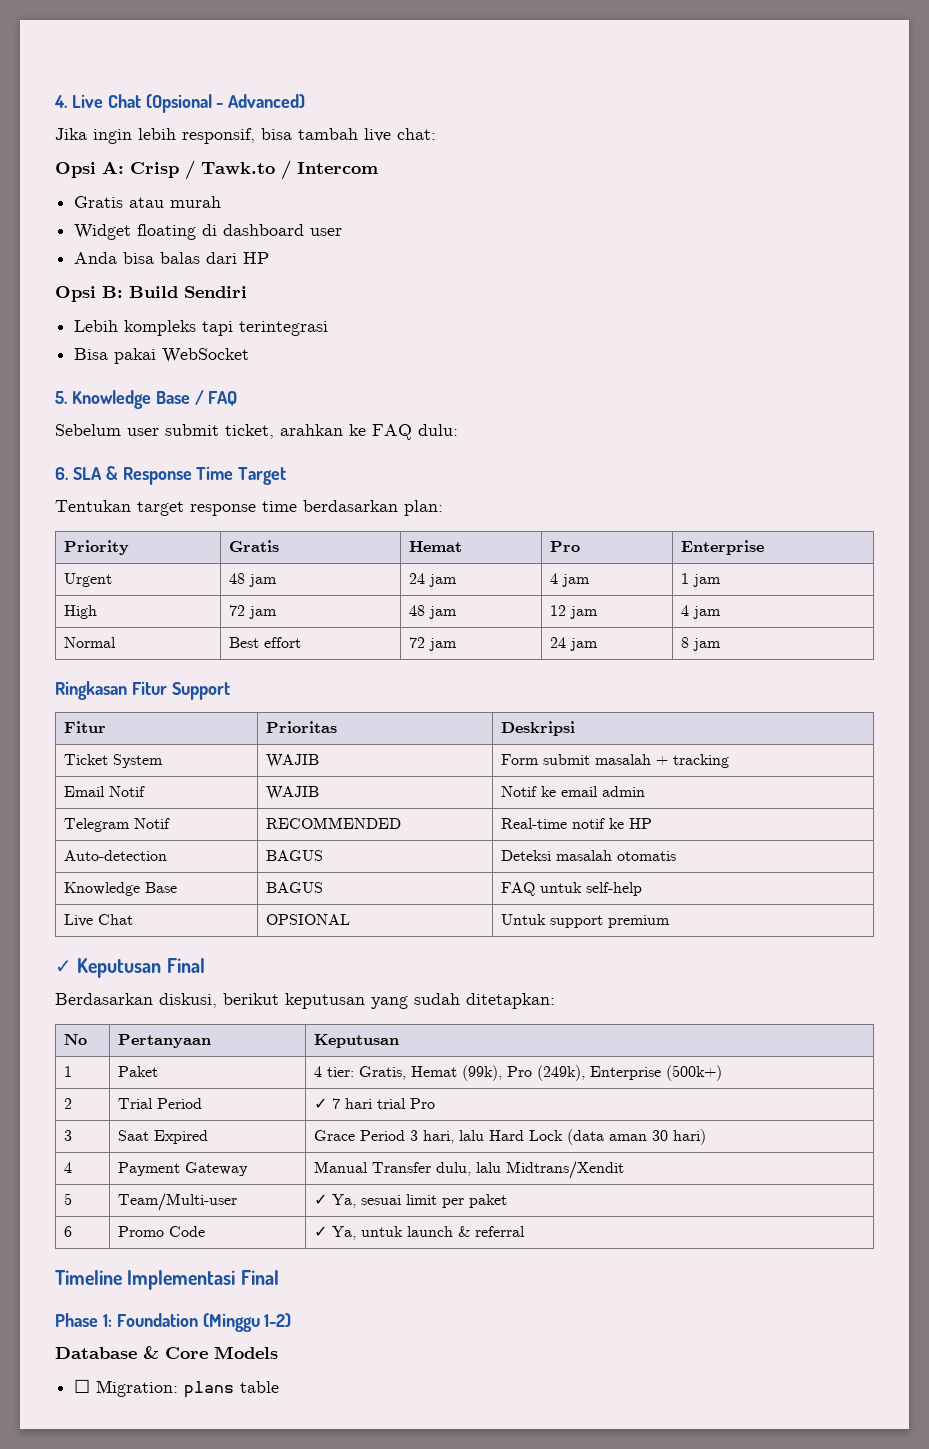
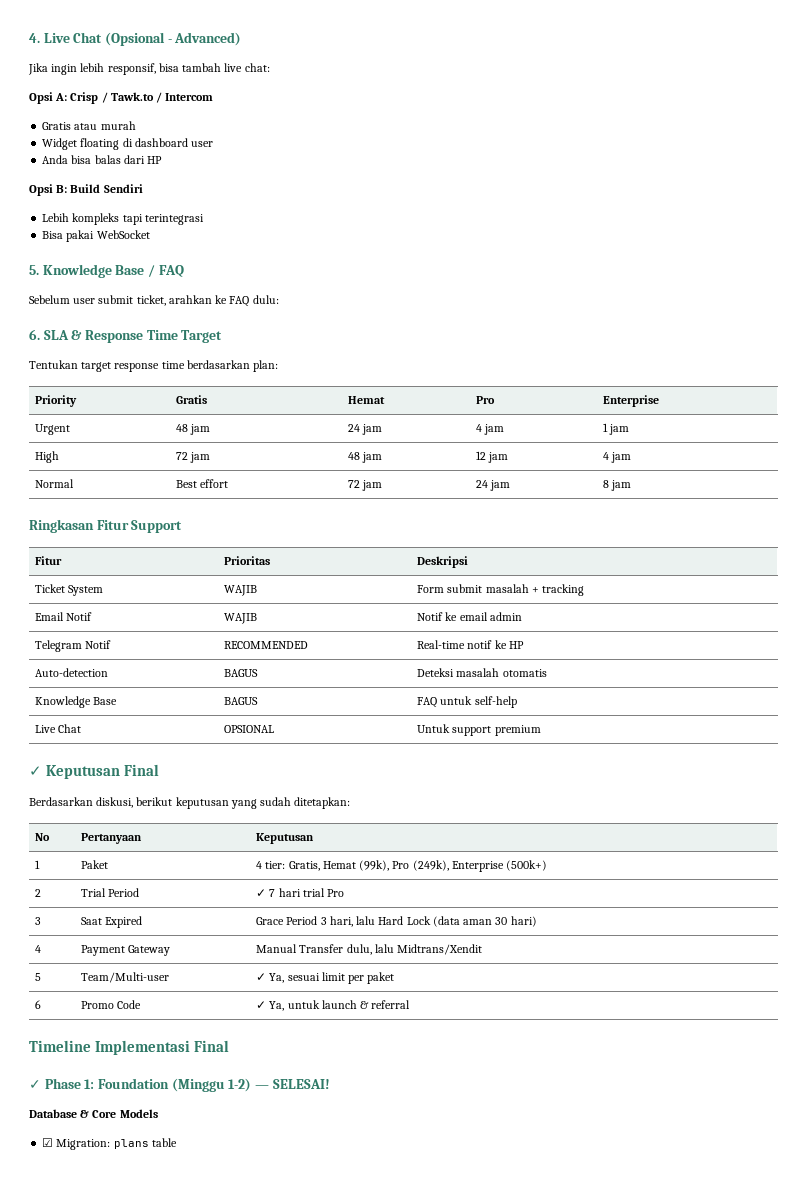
- Phase 1: Foundation (Minggu 1-2)
+ ✓ Phase 1: Foundation (Minggu 1-2) — SELESAI!
- ☐ Migration: plans table
+ ☑ Migration: plans table

